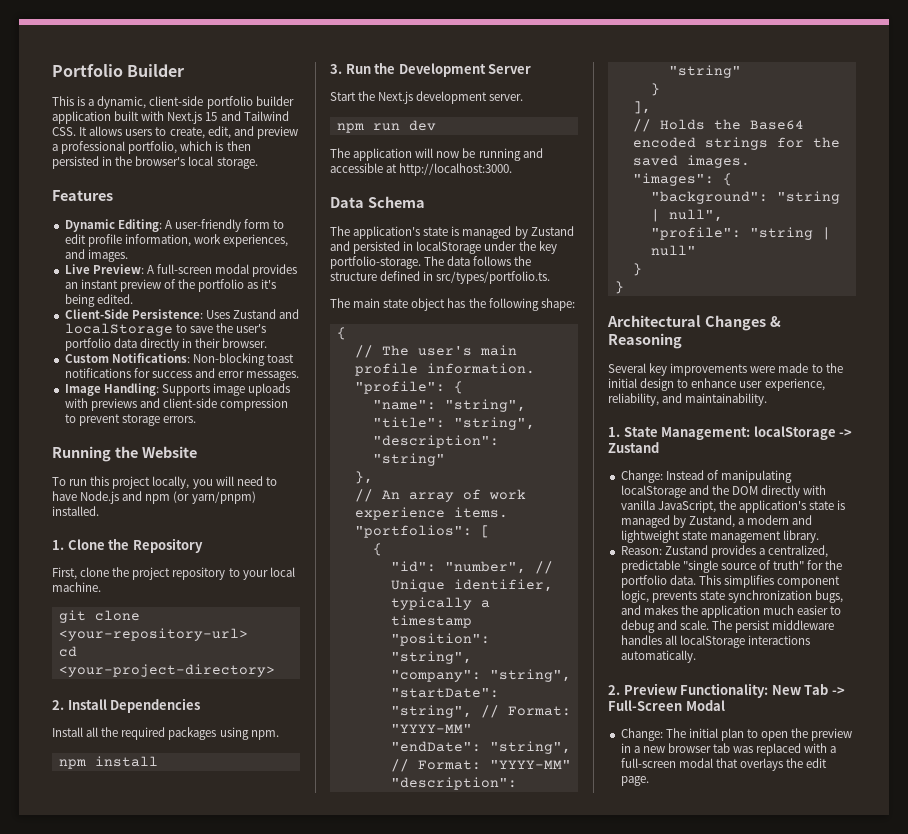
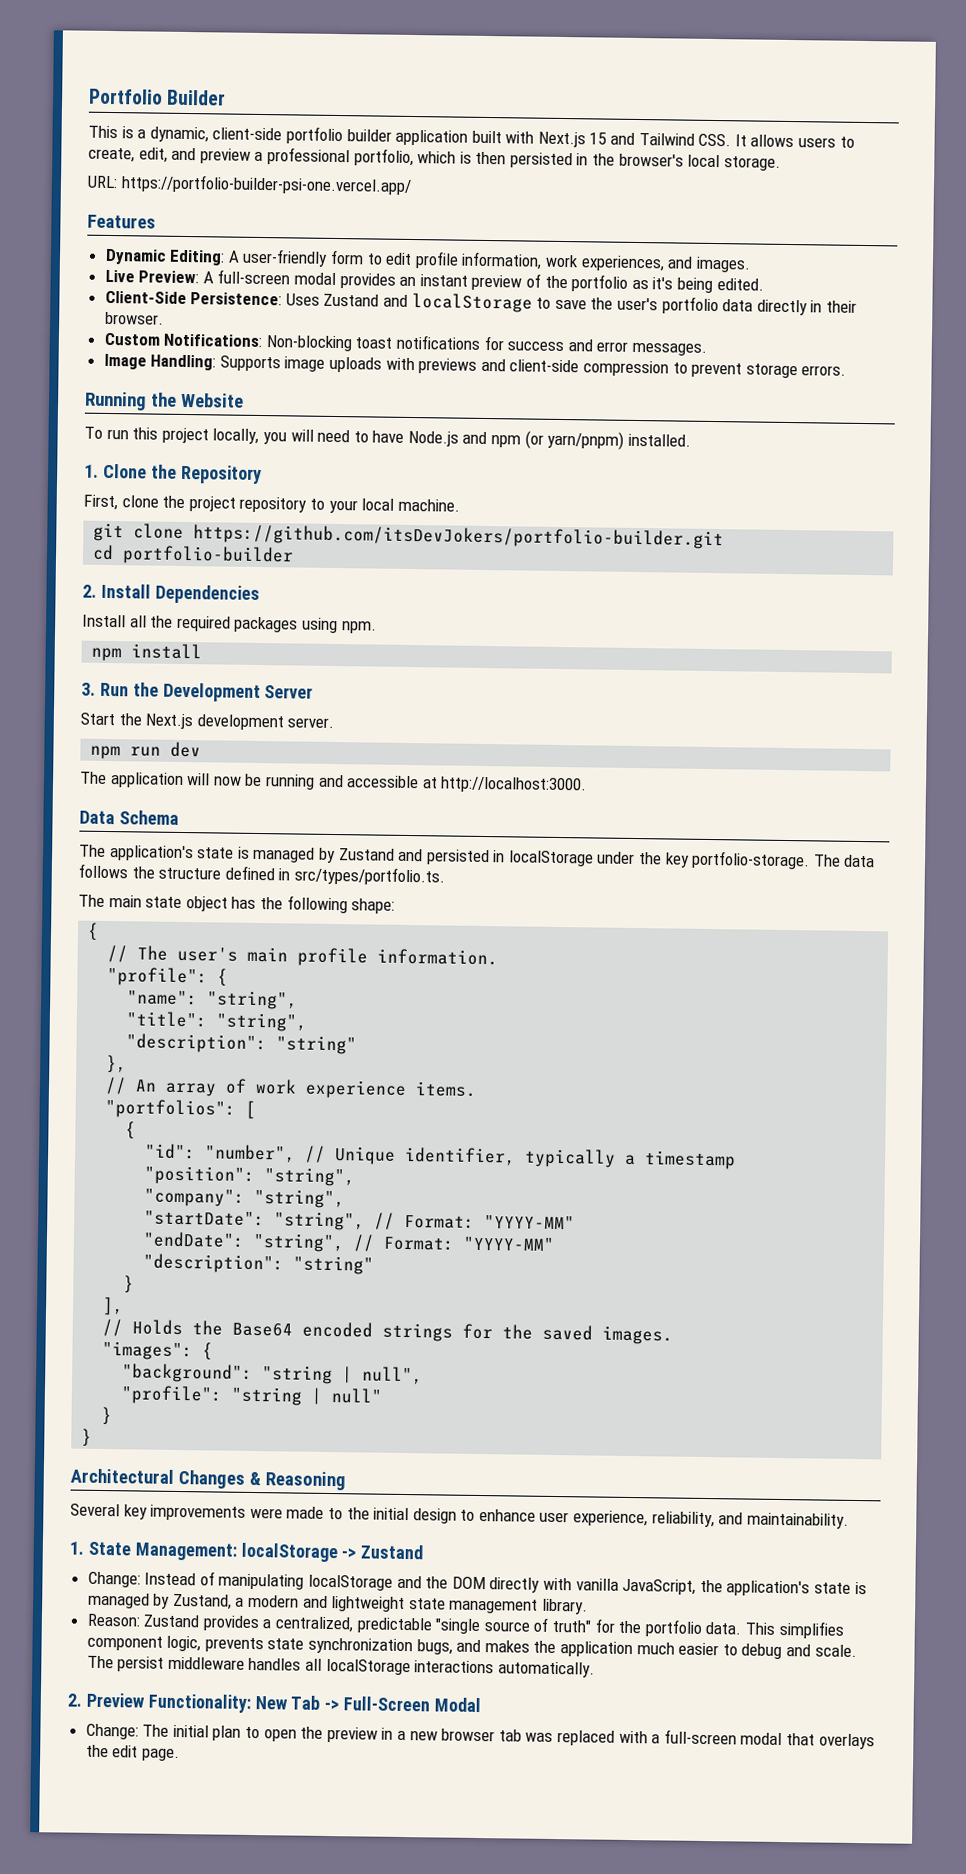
+ URL: https://portfolio-builder-psi-one.vercel.app/
- git clone <your-repository-url>
+ git clone https://github.com/itsDevJokers/portfolio-builder.git
- cd <your-project-directory>
+ cd portfolio-builder

